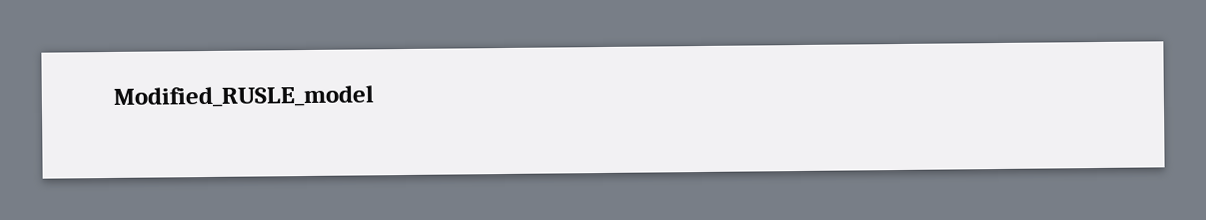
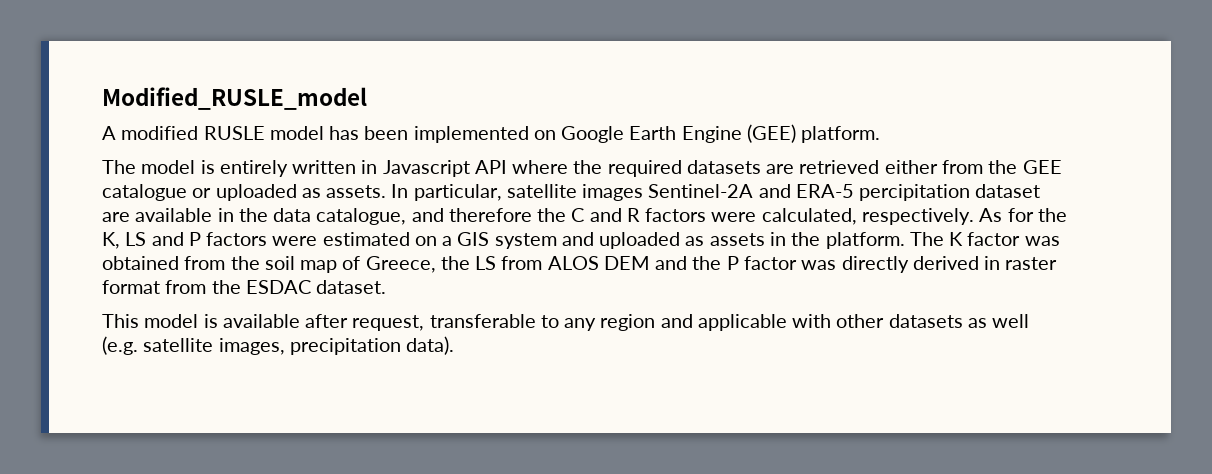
+ A modified RUSLE model has been implemented on Google Earth Engine (GEE) platform.
+ The model is entirely written in Javascript API where the required datasets are retrieved either from the GEE catalogue or uploaded as assets. In particular, satellite images Sentinel-2A and ERA-5 percipitation dataset are available in the data catalogue, and therefore the C and R factors were calculated, respectively. As for the K, LS and P factors were estimated on a GIS system and uploaded as assets in the platform. The K factor was obtained from the soil map of Greece, the LS from ALOS DEM and the P factor was directly derived in raster format from the ESDAC dataset.
+ This model is available after request, transferable to any region and applicable with other datasets as well (e.g. satellite images, precipitation data).

